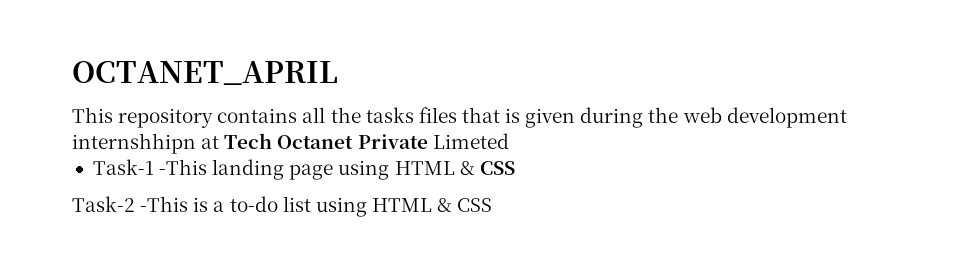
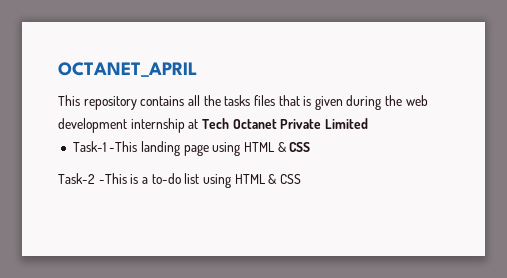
- This repository contains all the tasks files that is given during the web development internshhipn at Tech Octanet Private Limeted
+ This repository contains all the tasks files that is given during the web development internship at Tech Octanet Private Limited

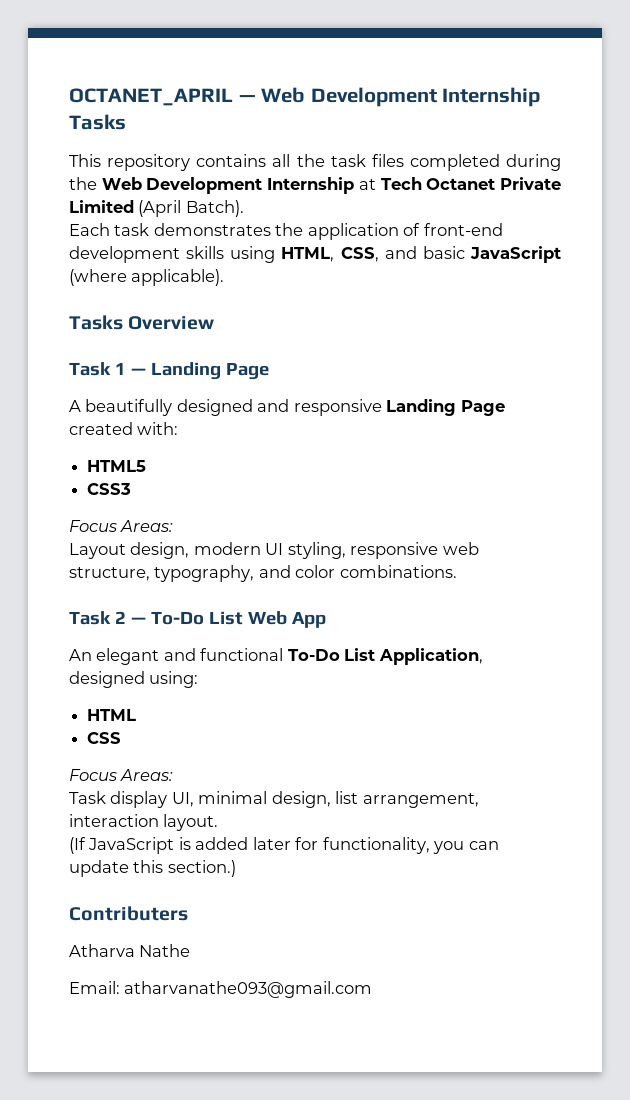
- OCTANET_APRIL
+ OCTANET_APRIL — Web Development Internship Tasks
- This repository contains all the tasks files that is given during the web development internship at Tech Octanet Private Limited
- Task-1 -This landing page using HTML & CSS
- Task-2 -This is a to-do list using HTML & CSS
+ This repository contains all the task files completed during the Web Development Internship at Tech Octanet Private Limited (April Batch).
+ Each task demonstrates the application of front-end development skills using HTML, CSS, and basic JavaScript (where applicable).
+ Tasks Overview
+ Task 1 — Landing Page
+ A beautifully designed and responsive Landing Page created with:
+ HTML5
+ CSS3
+ Focus Areas:
+ Layout design, modern UI styling, responsive web structure, typography, and color combinations.
+ Task 2 — To-Do List Web App
+ An elegant and functional To-Do List Application, designed using:
+ HTML
+ CSS
+ Focus Areas:
+ Task display UI, minimal design, list arrangement, interaction layout.
+ (If JavaScript is added later for functionality, you can update this section.)
+ Contributers
+ Atharva Nathe
+ Email: atharvanathe093@gmail.com

